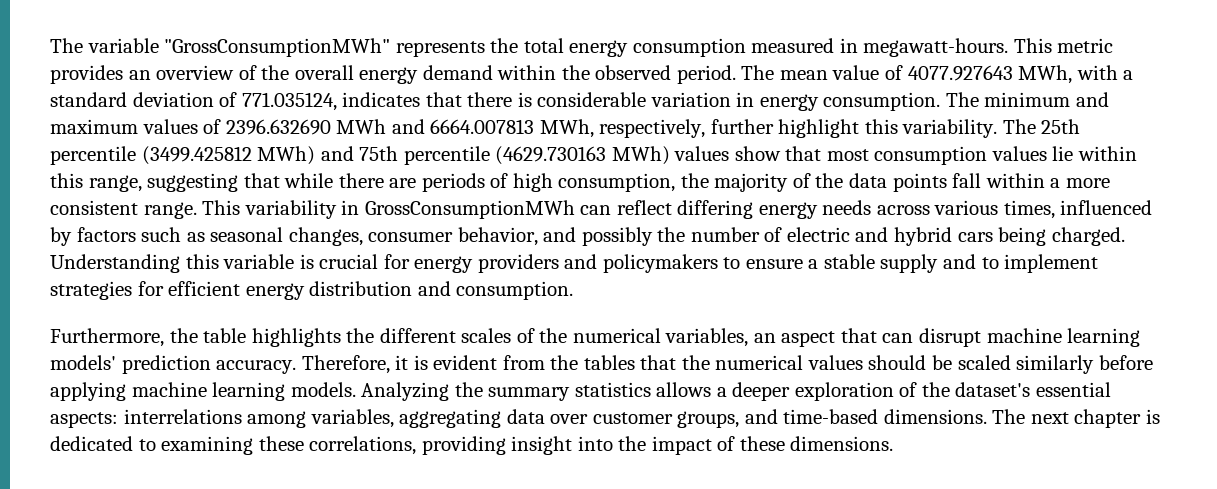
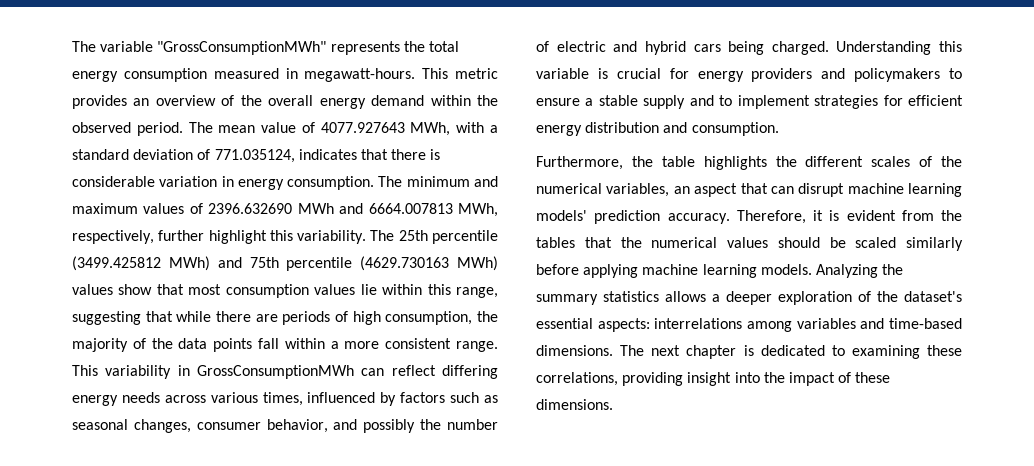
- Analyzing the summary statistics allows a deeper exploration of the dataset's essential aspects: interrelations among variables, aggregating data over customer groups, and time-based dimensions.
+ Analyzing the summary statistics allows a deeper exploration of the dataset's essential aspects: interrelations among variables and time-based dimensions.

